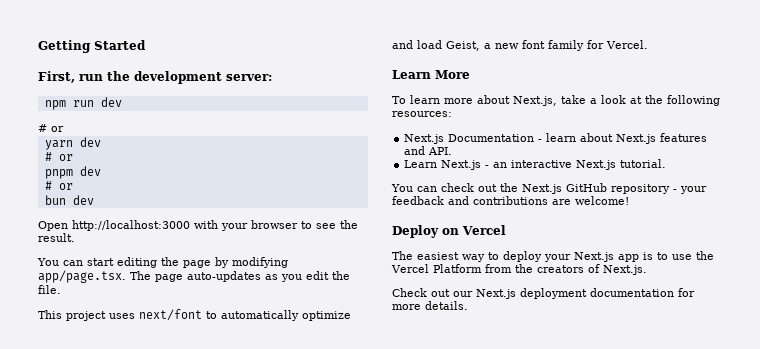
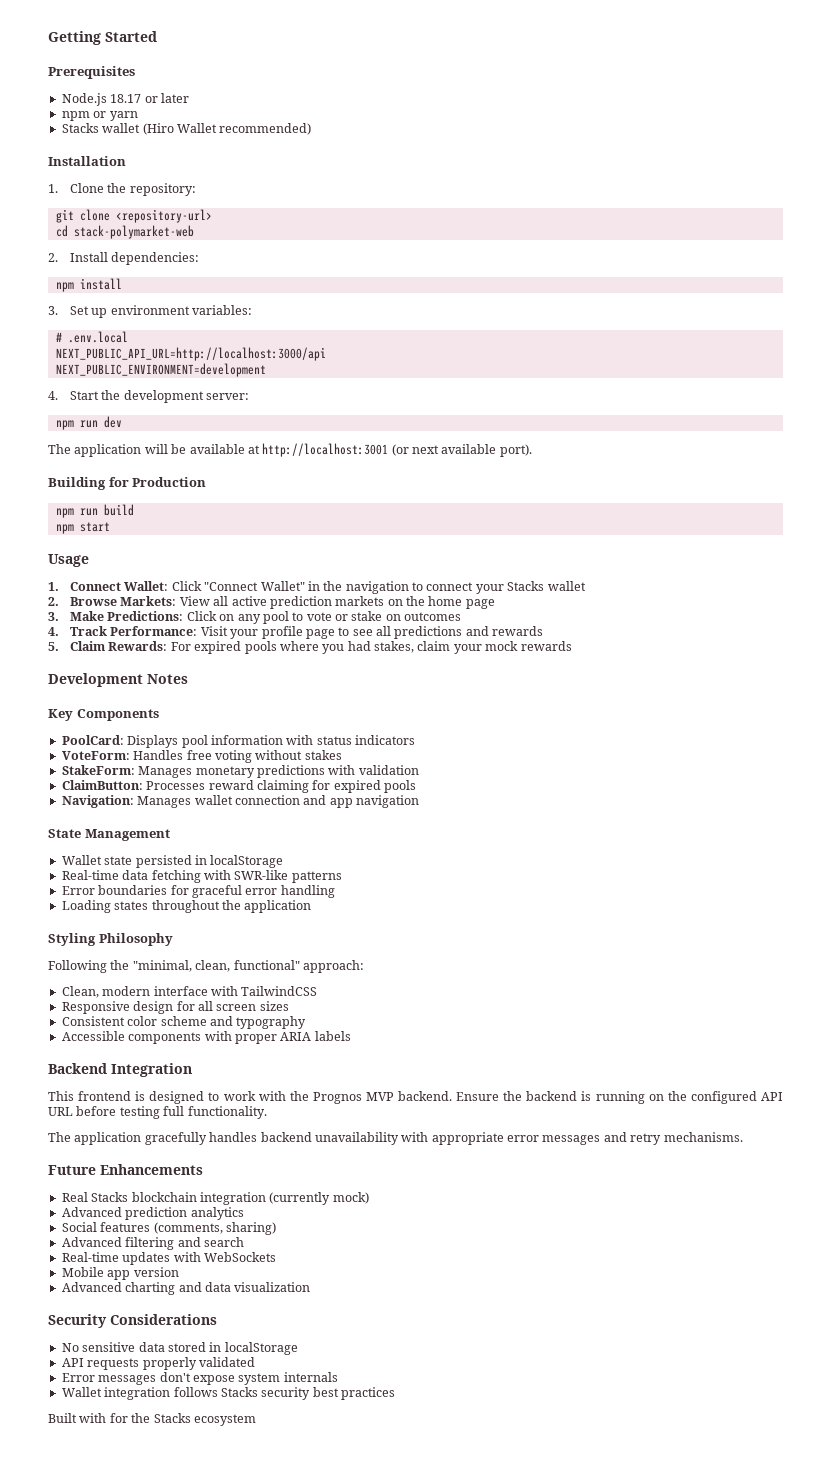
- First, run the development server:
+ Prerequisites
+ Node.js 18.17 or later
+ npm or yarn
+ Stacks wallet (Hiro Wallet recommended)
+ Installation
+ 1. Clone the repository:
+ git clone <repository-url>
+ cd stack-polymarket-web
+ 2. Install dependencies:
+ npm install
+ 3. Set up environment variables:
+ # .env.local
+ NEXT_PUBLIC_API_URL=http://localhost:3000/api
+ NEXT_PUBLIC_ENVIRONMENT=development
+ 4. Start the development server:
  npm run dev
- # or
- yarn dev
- # or
- pnpm dev
- # or
- bun dev
- Open http://localhost:3000 with your browser to see the result.
- You can start editing the page by modifying app/page.tsx. The page auto-updates as you edit the file.
- This project uses next/font to automatically optimize and load Geist, a new font family for Vercel.
- Learn More
- To learn more about Next.js, take a look at the following resources:
- Next.js Documentation - learn about Next.js features and API.
- Learn Next.js - an interactive Next.js tutorial.
- You can check out the Next.js GitHub repository - your feedback and contributions are welcome!
- Deploy on Vercel
- The easiest way to deploy your Next.js app is to use the Vercel Platform from the creators of Next.js.
- Check out our Next.js deployment documentation for more details.
+ The application will be available at http://localhost:3001 (or next available port).
+ Building for Production
+ npm run build
+ npm start
+ Usage
+ 1. Connect Wallet: Click "Connect Wallet" in the navigation to connect your Stacks wallet
+ 2. Browse Markets: View all active prediction markets on the home page
+ 3. Make Predictions: Click on any pool to vote or stake on outcomes
+ 4. Track Performance: Visit your profile page to see all predictions and rewards
+ 5. Claim Rewards: For expired pools where you had stakes, claim your mock rewards
+ Development Notes
+ Key Components
+ PoolCard: Displays pool information with status indicators
+ VoteForm: Handles free voting without stakes
+ StakeForm: Manages monetary predictions with validation
+ ClaimButton: Processes reward claiming for expired pools
+ Navigation: Manages wallet connection and app navigation
+ State Management
+ Wallet state persisted in localStorage
+ Real-time data fetching with SWR-like patterns
+ Error boundaries for graceful error handling
+ Loading states throughout the application
+ Styling Philosophy
+ Following the "minimal, clean, functional" approach:
+ Clean, modern interface with TailwindCSS
+ Responsive design for all screen sizes
+ Consistent color scheme and typography
+ Accessible components with proper ARIA labels
+ Backend Integration
+ This frontend is designed to work with the Prognos MVP backend. Ensure the backend is running on the configured API URL before testing full functionality.
+ The application gracefully handles backend unavailability with appropriate error messages and retry mechanisms.
+ Future Enhancements
+ Real Stacks blockchain integration (currently mock)
+ Advanced prediction analytics
+ Social features (comments, sharing)
+ Advanced filtering and search
+ Real-time updates with WebSockets
+ Mobile app version
+ Advanced charting and data visualization
+ Security Considerations
+ No sensitive data stored in localStorage
+ API requests properly validated
+ Error messages don't expose system internals
+ Wallet integration follows Stacks security best practices
+ Built with for the Stacks ecosystem

